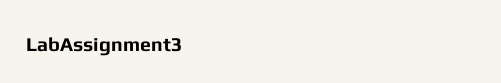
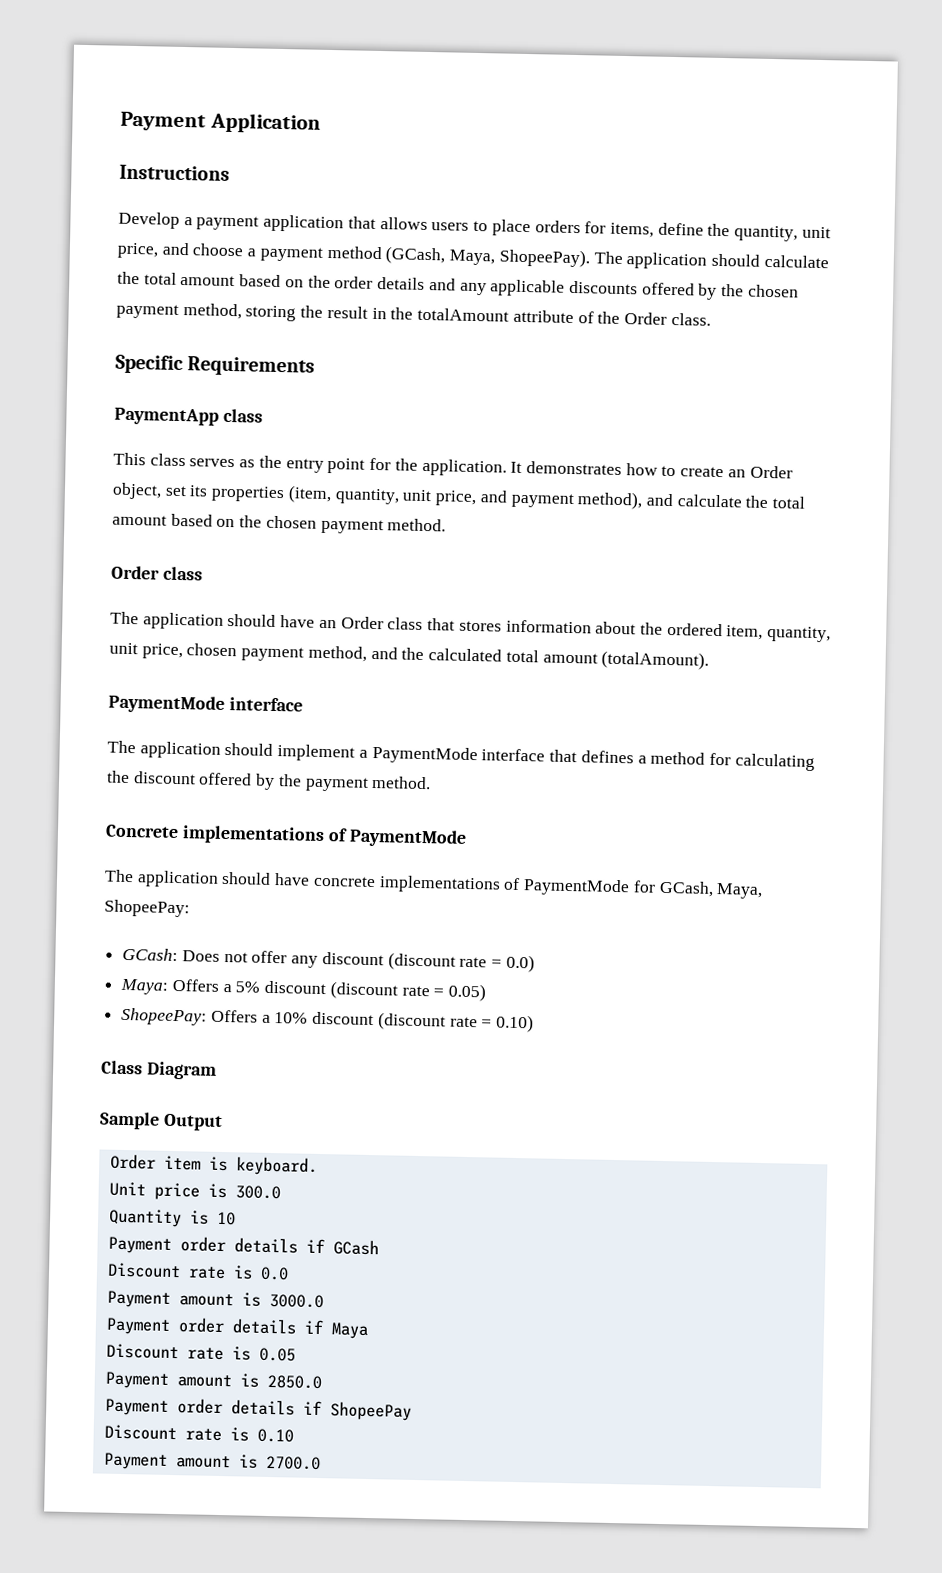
- LabAssignment3
+ Payment Application
+ Instructions
+ Develop a payment application that allows users to place orders for items, define the quantity, unit price, and choose a payment method (GCash, Maya, ShopeePay). The application should calculate the total amount based on the order details and any applicable discounts offered by the chosen payment method, storing the result in the totalAmount attribute of the Order class.
+ Specific Requirements
+ PaymentApp class
+ This class serves as the entry point for the application. It demonstrates how to create an Order object, set its properties (item, quantity, unit price, and payment method), and calculate the total amount based on the chosen payment method.
+ Order class
+ The application should have an Order class that stores information about the ordered item, quantity, unit price, chosen payment method, and the calculated total amount (totalAmount).
+ PaymentMode interface
+ The application should implement a PaymentMode interface that defines a method for calculating the discount offered by the payment method.
+ Concrete implementations of PaymentMode
+ The application should have concrete implementations of PaymentMode for GCash, Maya, ShopeePay:
+ GCash: Does not offer any discount (discount rate = 0.0)
+ Maya: Offers a 5% discount (discount rate = 0.05)
+ ShopeePay: Offers a 10% discount (discount rate = 0.10)
+ Class Diagram
+ Sample Output
+ Order item is keyboard.
+ Unit price is 300.0
+ Quantity is 10
+ Payment order details if GCash
+ Discount rate is 0.0
+ Payment amount is 3000.0
+ Payment order details if Maya
+ Discount rate is 0.05
+ Payment amount is 2850.0
+ Payment order details if ShopeePay
+ Discount rate is 0.10
+ Payment amount is 2700.0

